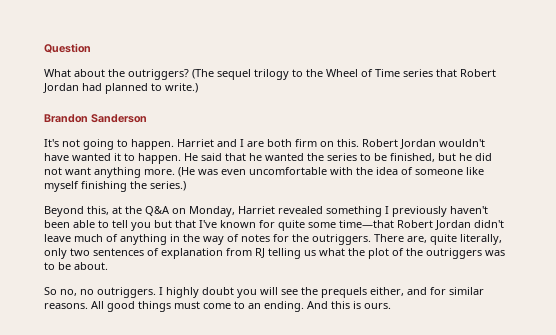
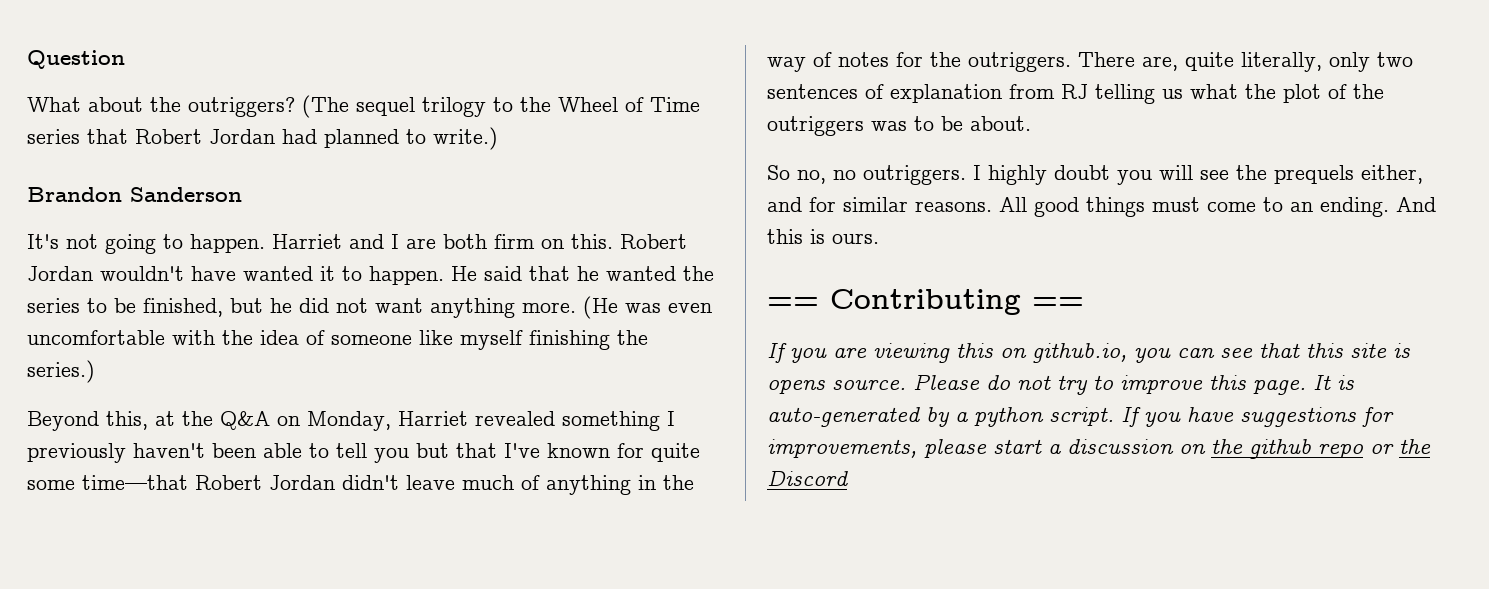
+ == Contributing ==
+ If you are viewing this on github.io, you can see that this site is opens source. Please do not try to improve this page. It is auto-generated by a python script. If you have suggestions for improvements, please start a discussion on the github repo or the Discord

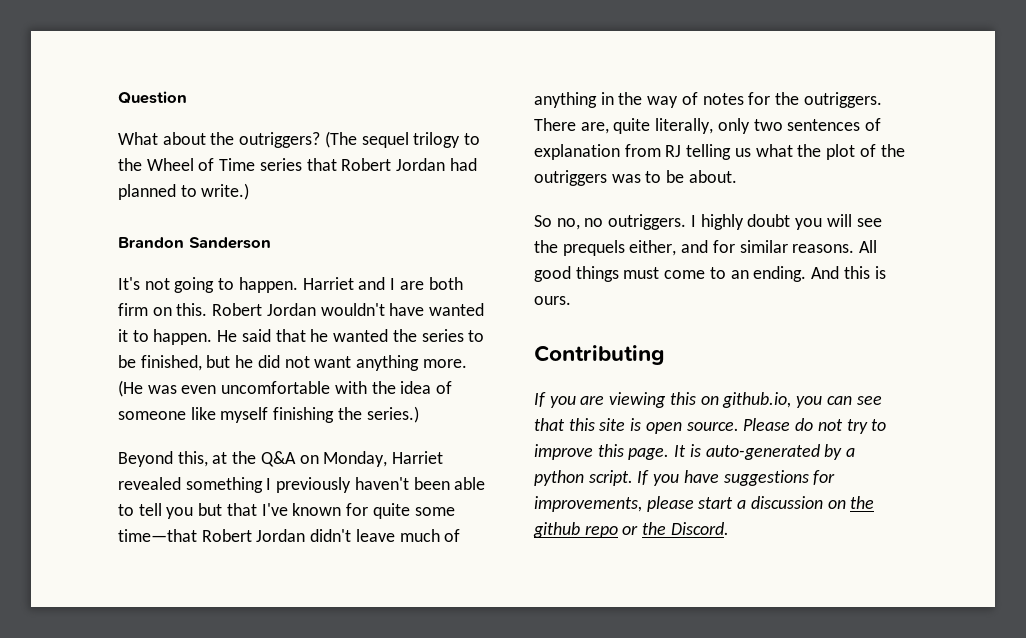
- == Contributing ==
+ Contributing
- If you are viewing this on github.io, you can see that this site is opens source.
+ If you are viewing this on github.io, you can see that this site is open source.
- If you have suggestions for improvements, please start a discussion on the github repo or the Discord
+ If you have suggestions for improvements, please start a discussion on the github repo or the Discord.

